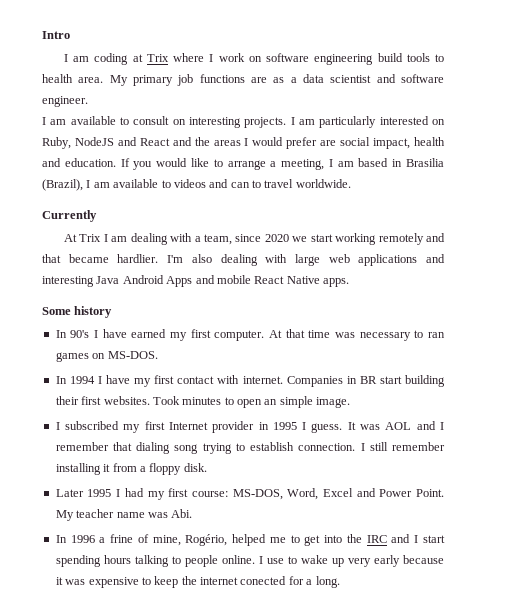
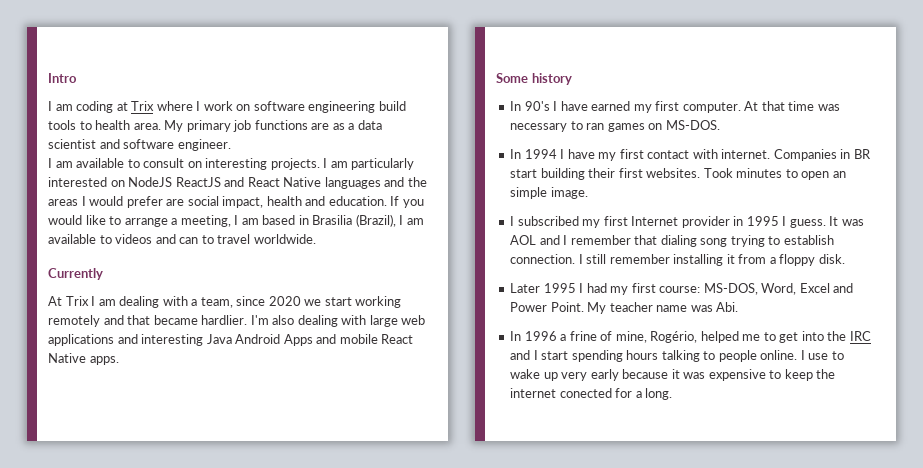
- I am particularly interested on Ruby, NodeJS and React and the areas I would prefer are social impact, health and education.
+ I am particularly interested on NodeJS ReactJS and React Native languages and the areas I would prefer are social impact, health and education.

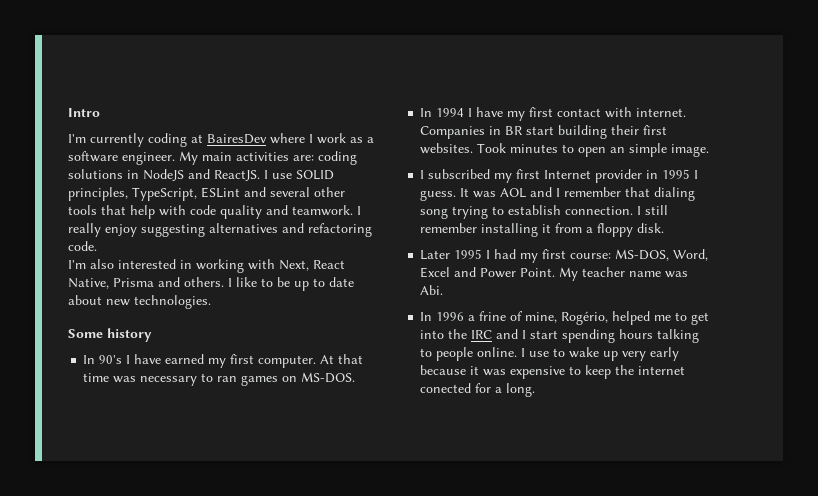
- I am coding at Trix where I work on software engineering build tools to health area. My primary job functions are as a data scientist and software engineer.
- I am available to consult on interesting projects. I am particularly interested on NodeJS ReactJS and React Native languages and the areas I would prefer are social impact, health and education. If you would like to arrange a meeting, I am based in Brasilia (Brazil), I am available to videos and can to travel worldwide.
- Currently
- At Trix I am dealing with a team, since 2020 we start working remotely and that became hardlier. I'm also dealing with large web applications and interesting Java Android Apps and mobile React Native apps.
+ I'm currently coding at BairesDev where I work as a software engineer. My main activities are: coding solutions in NodeJS and ReactJS. I use SOLID principles, TypeScript, ESLint and several other tools that help with code quality and teamwork. I really enjoy suggesting alternatives and refactoring code.
+ I'm also interested in working with Next, React Native, Prisma and others. I like to be up to date about new technologies.

